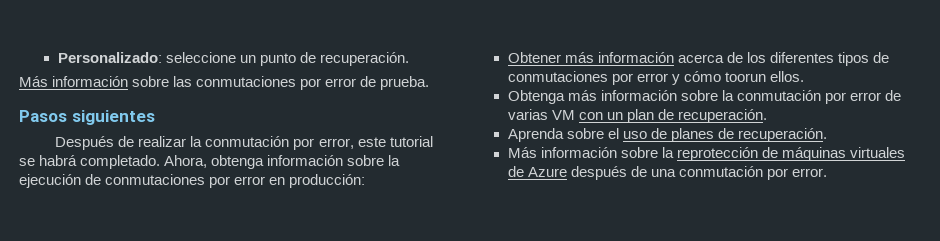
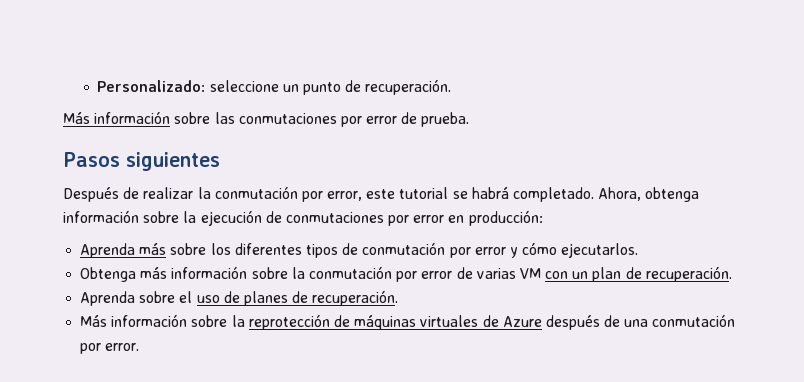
- Obtener más información acerca de los diferentes tipos de conmutaciones por error y cómo toorun ellos.
+ Aprenda más sobre los diferentes tipos de conmutación por error y cómo ejecutarlos.

